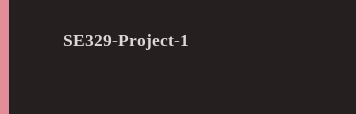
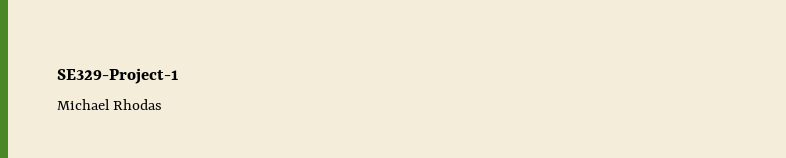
+ Michael Rhodas

